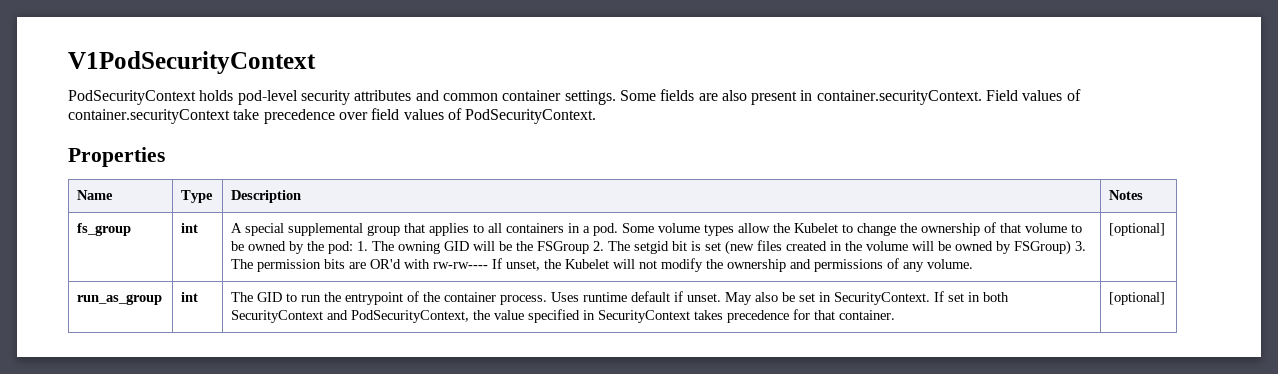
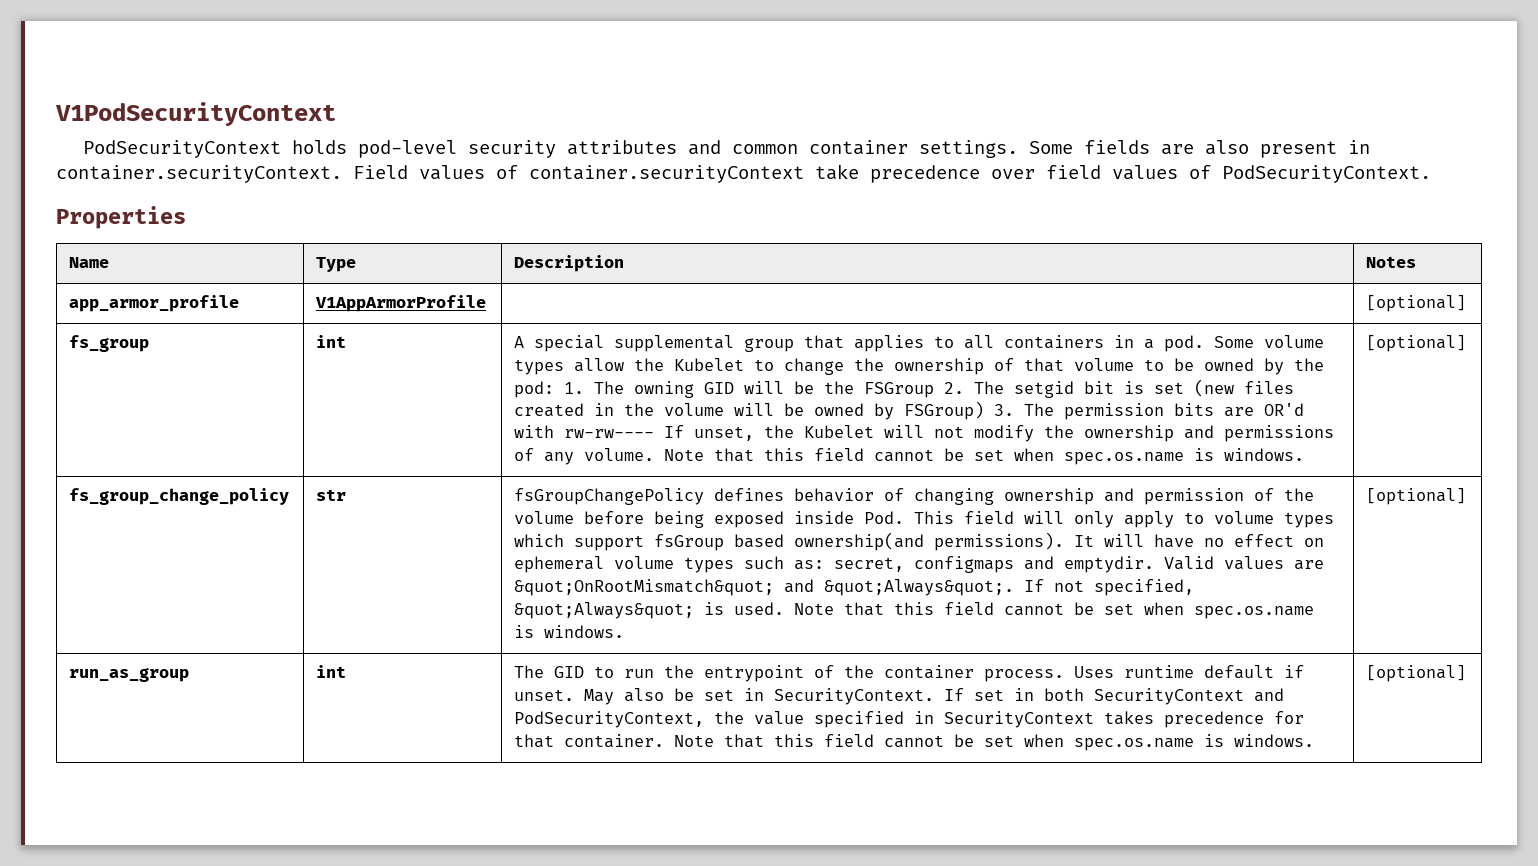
+ app_armor_profile | V1AppArmorProfile | | [optional]
- 1. The owning GID will be the FSGroup 2. The setgid bit is set (new files created in the volume will be owned by FSGroup) 3. The permission bits are OR'd with rw-rw---- If unset, the Kubelet will not modify the ownership and permissions of any volume.
+ 1. The owning GID will be the FSGroup 2. The setgid bit is set (new files created in the volume will be owned by FSGroup) 3. The permission bits are OR'd with rw-rw---- If unset, the Kubelet will not modify the ownership and permissions of any volume. Note that this field cannot be set when spec.os.name is windows. | [optional]
+ fs_group_change_policy | str | fsGroupChangePolicy defines behavior of changing ownership and permission of the volume before being exposed inside Pod. This field will only apply to volume types which support fsGroup based ownership(and permissions). It will have no effect on ephemeral volume types such as: secret, configmaps and emptydir. Valid values are &quot;OnRootMismatch&quot; and &quot;Always&quot;. If not specified, &quot;Always&quot; is used. Note that this field cannot be set when spec.os.name is windows.
- If set in both SecurityContext and PodSecurityContext, the value specified in SecurityContext takes precedence for that container.
+ If set in both SecurityContext and PodSecurityContext, the value specified in SecurityContext takes precedence for that container. Note that this field cannot be set when spec.os.name is windows.

